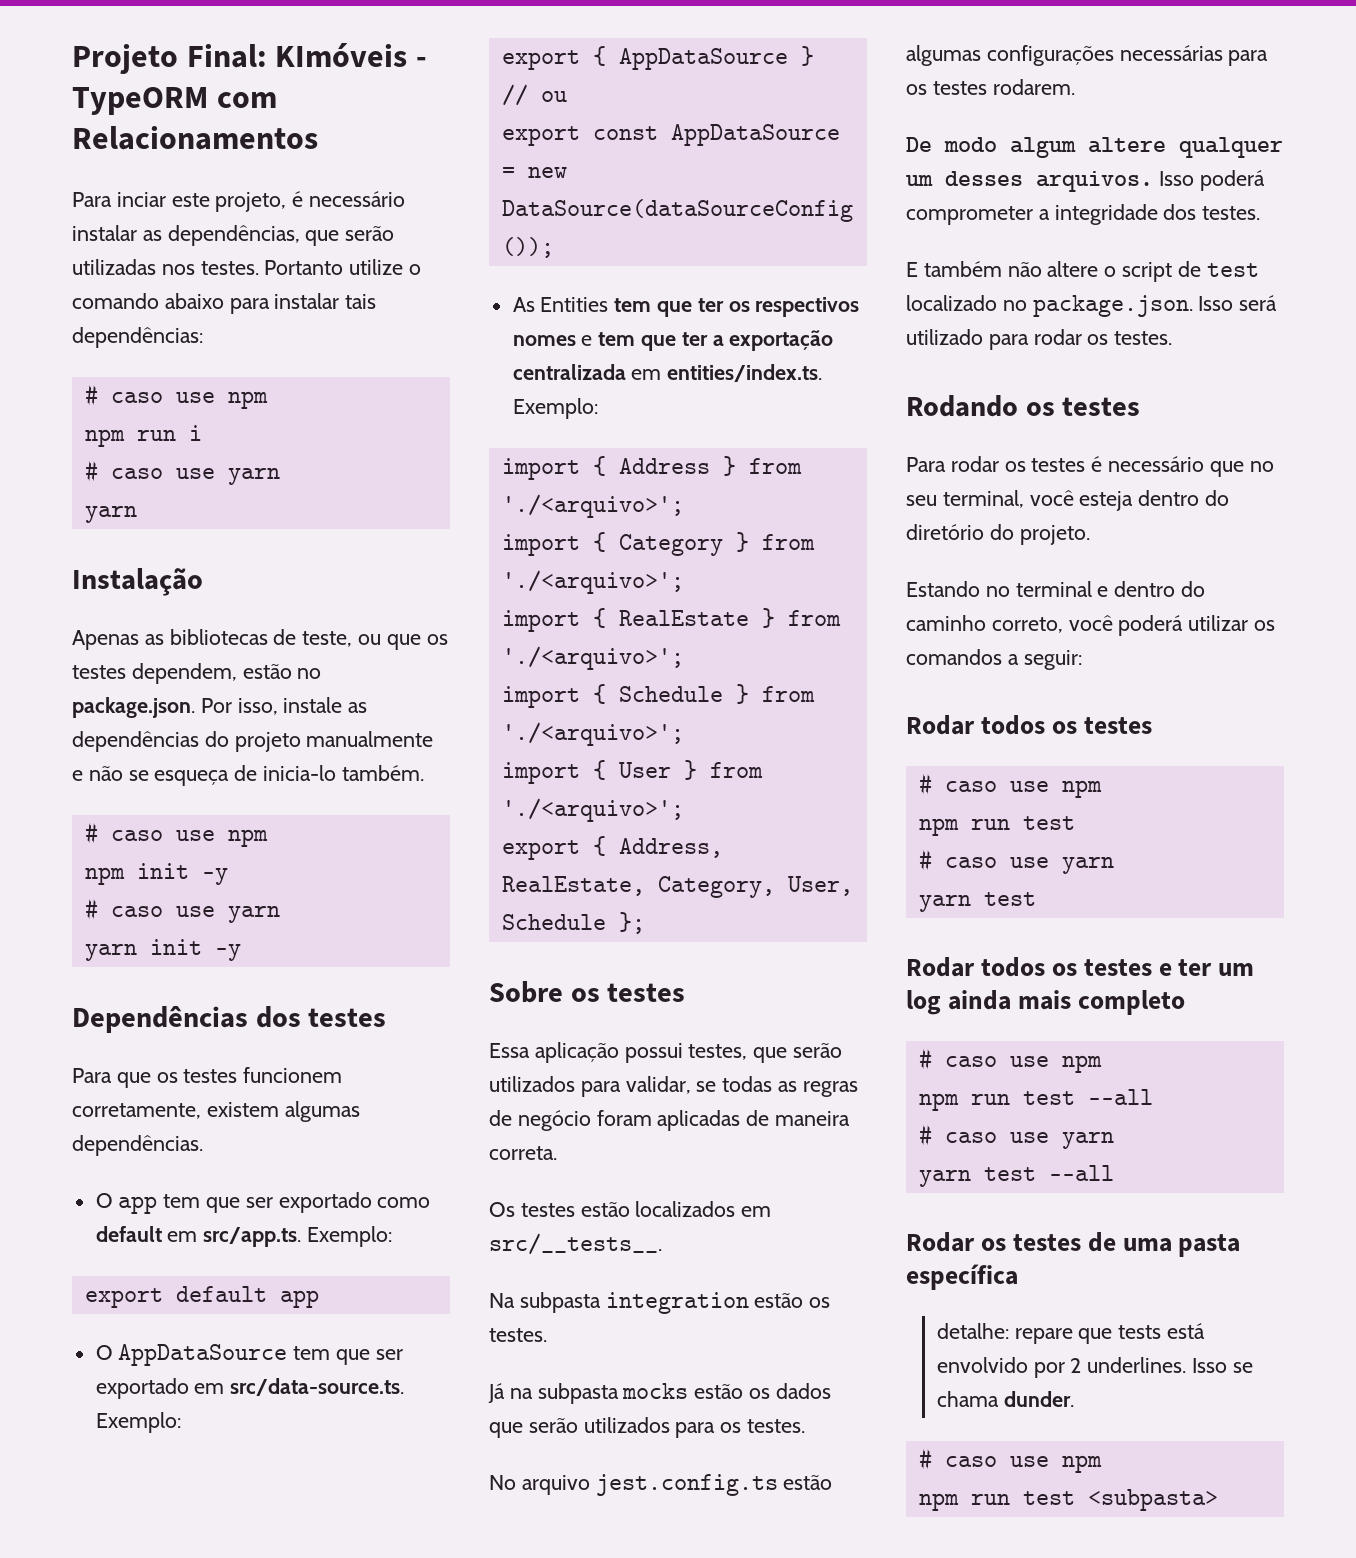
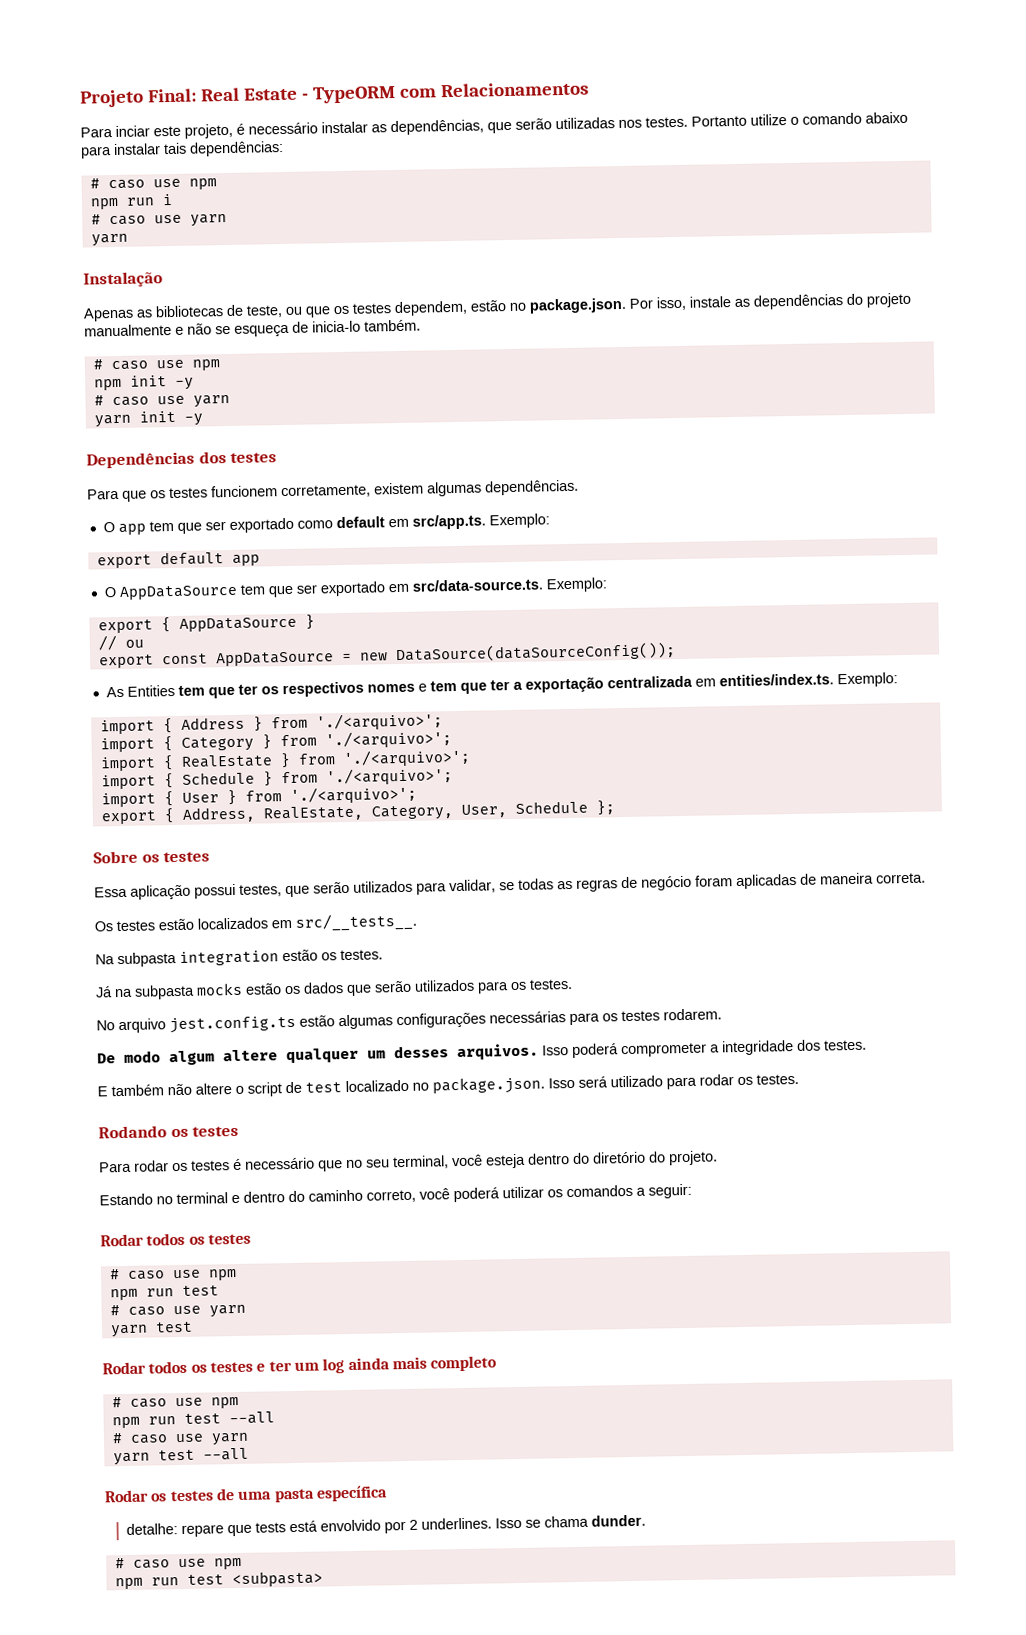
- Projeto Final: KImóveis - TypeORM com Relacionamentos
+ Projeto Final: Real Estate - TypeORM com Relacionamentos

